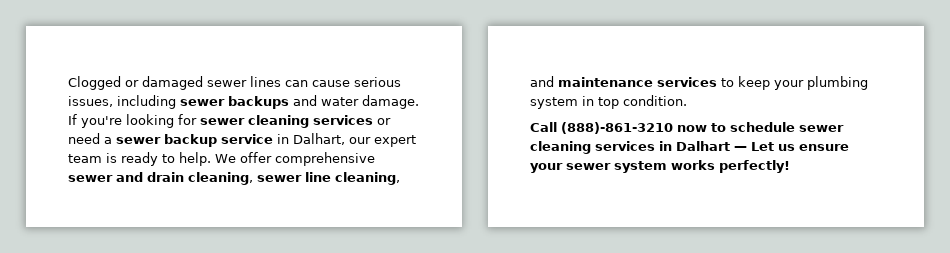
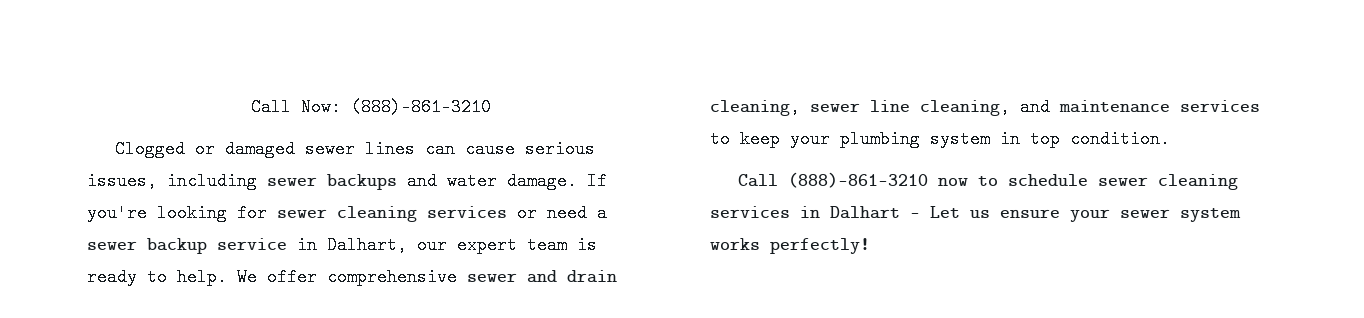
+ Call Now: (888)-861-3210

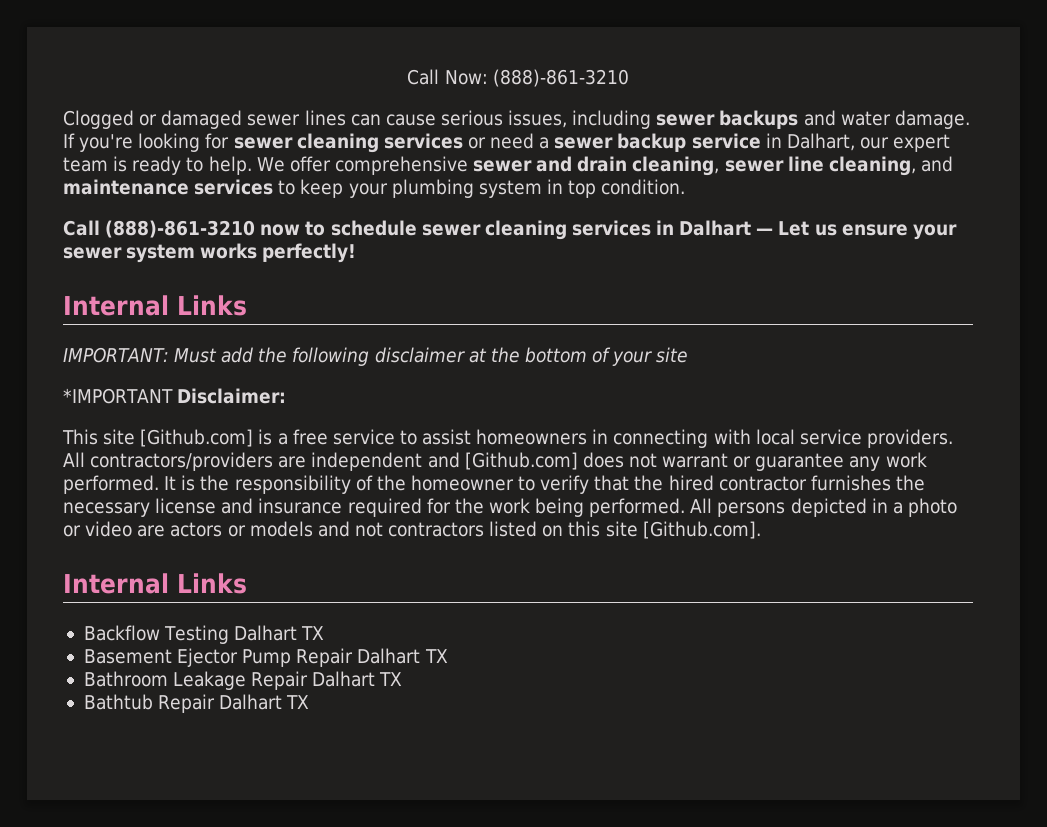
  Call (888)-861-3210 now to schedule sewer cleaning services in Dalhart — Let us ensure your sewer system works perfectly!
+ Internal Links
+ IMPORTANT: Must add the following disclaimer at the bottom of your site
+ *IMPORTANT Disclaimer:
+ This site [Github.com] is a free service to assist homeowners in connecting with local service providers. All contractors/providers are independent and [Github.com] does not warrant or guarantee any work performed. It is the responsibility of the homeowner to verify that the hired contractor furnishes the necessary license and insurance required for the work being performed. All persons depicted in a photo or video are actors or models and not contractors listed on this site [Github.com].
+ Internal Links
+ Backflow Testing Dalhart TX
+ Basement Ejector Pump Repair Dalhart TX
+ Bathroom Leakage Repair Dalhart TX
+ Bathtub Repair Dalhart TX

